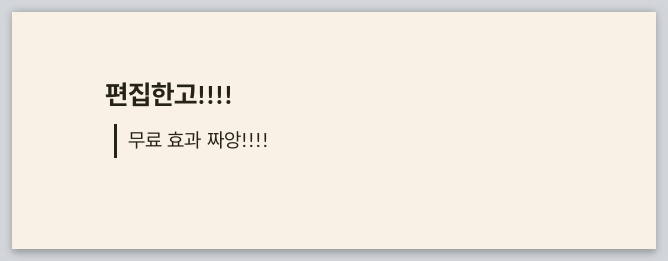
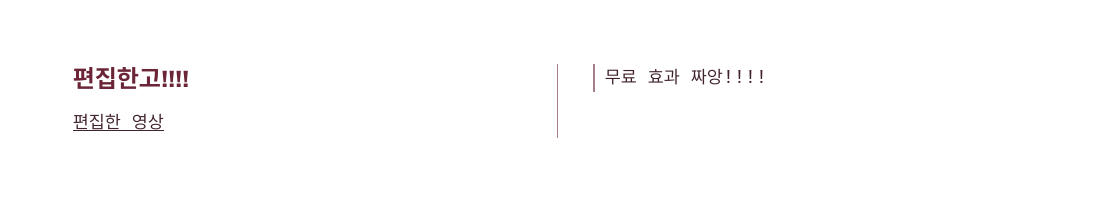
+ 편집한 영상

